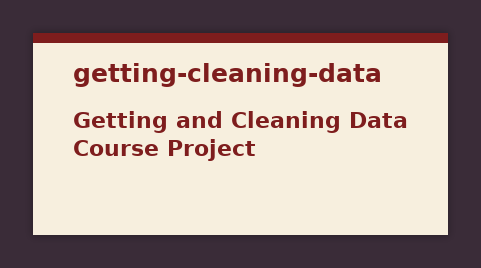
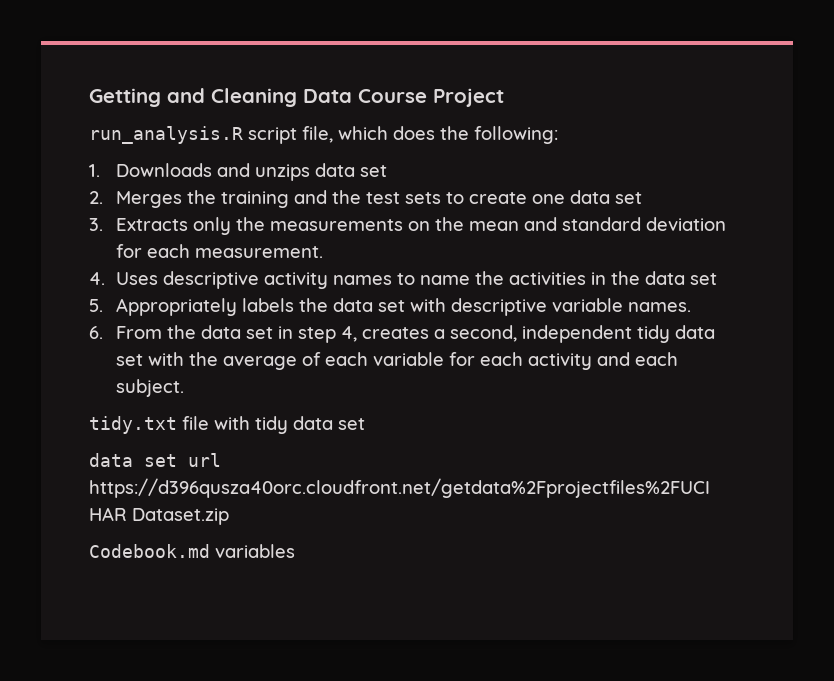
- getting-cleaning-data
+ run_analysis.R script file, which does the following:
+ 1. Downloads and unzips data set
+ 2. Merges the training and the test sets to create one data set
+ 3. Extracts only the measurements on the mean and standard deviation for each measurement.
+ 4. Uses descriptive activity names to name the activities in the data set
+ 5. Appropriately labels the data set with descriptive variable names.
+ 6. From the data set in step 4, creates a second, independent tidy data set with the average of each variable for each activity and each subject.
+ tidy.txt file with tidy data set
+ data set url https://d396qusza40orc.cloudfront.net/getdata%2Fprojectfiles%2FUCI HAR Dataset.zip
+ Codebook.md variables

